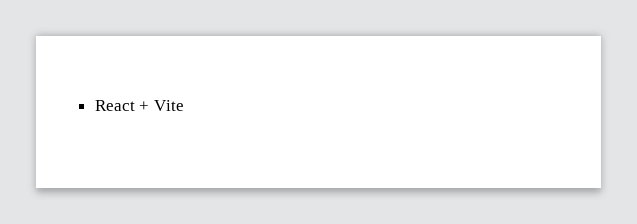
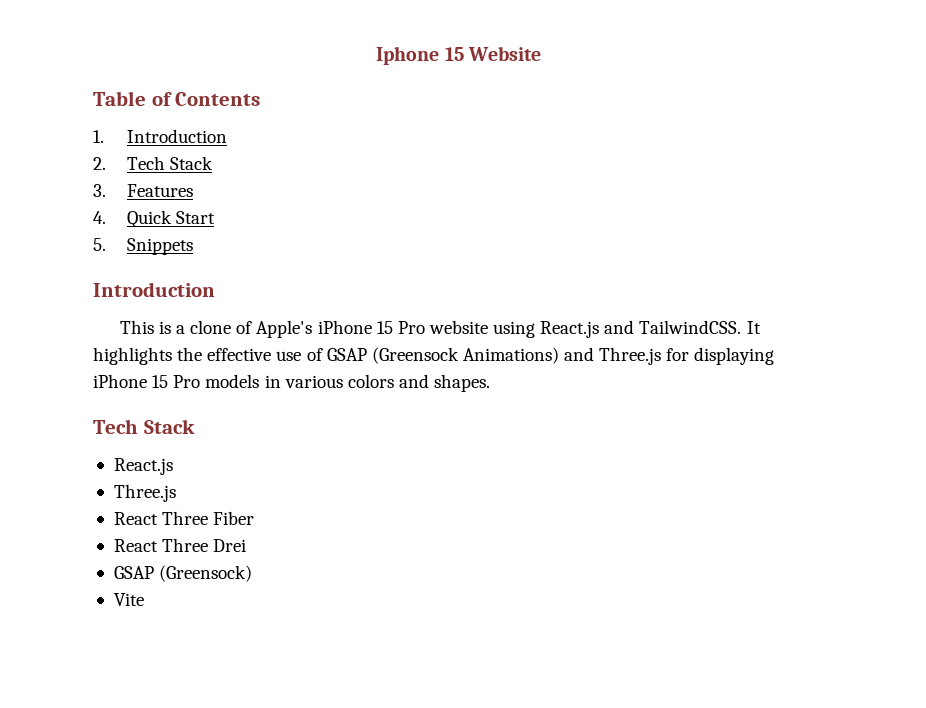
- React + Vite
+ Iphone 15 Website
+ Table of Contents
+ 1. Introduction
+ 2. Tech Stack
+ 3. Features
+ 4. Quick Start
+ 5. Snippets
+ Introduction
+ This is a clone of Apple's iPhone 15 Pro website using React.js and TailwindCSS. It highlights the effective use of GSAP (Greensock Animations) and Three.js for displaying iPhone 15 Pro models in various colors and shapes.
+ Tech Stack
+ React.js
+ Three.js
+ React Three Fiber
+ React Three Drei
+ GSAP (Greensock)
+ Vite

